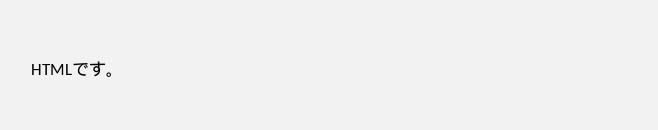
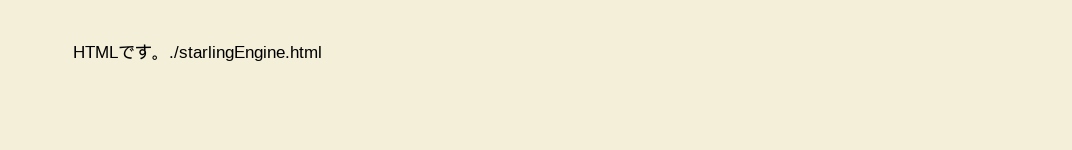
- HTMLです。
+ HTMLです。./starlingEngine.html

